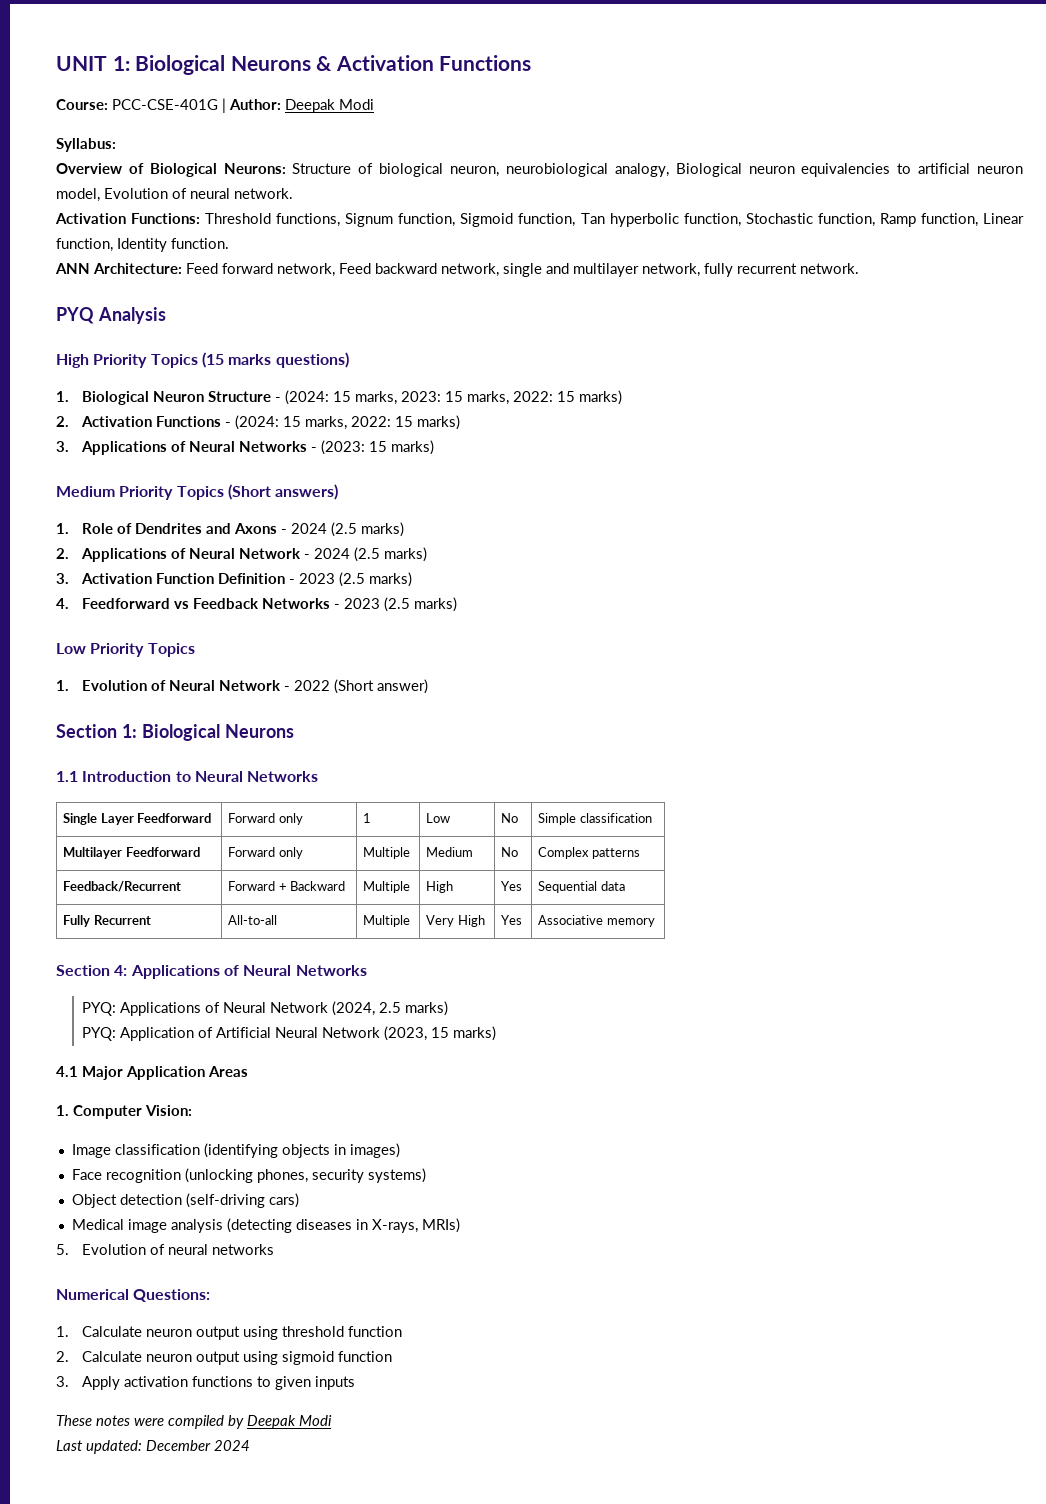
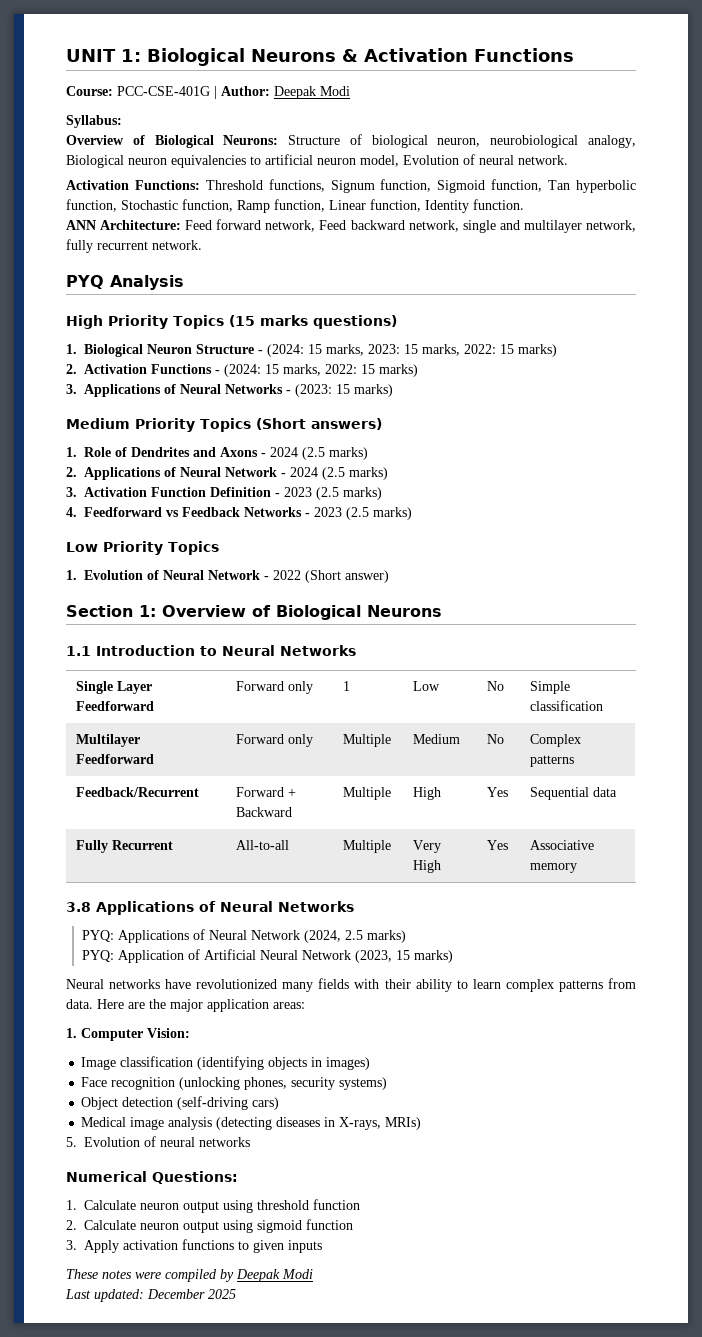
- Section 1: Biological Neurons
+ Section 1: Overview of Biological Neurons
- Section 4: Applications of Neural Networks
+ 3.8 Applications of Neural Networks
- 4.1 Major Application Areas
+ Neural networks have revolutionized many fields with their ability to learn complex patterns from data. Here are the major application areas:
- Last updated: December 2024
+ Last updated: December 2025

